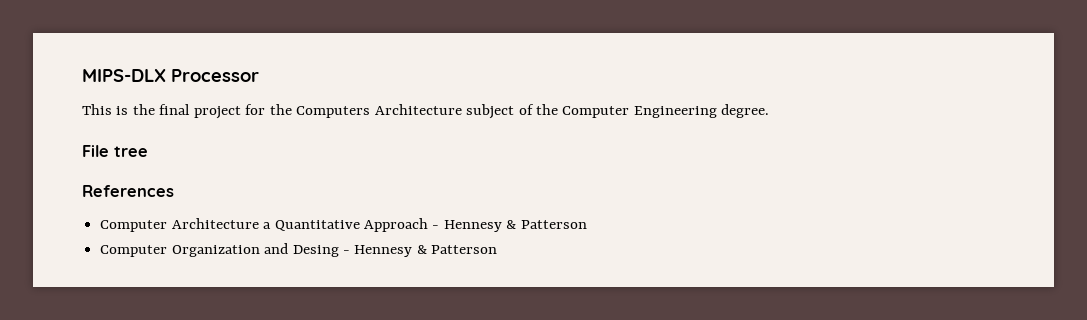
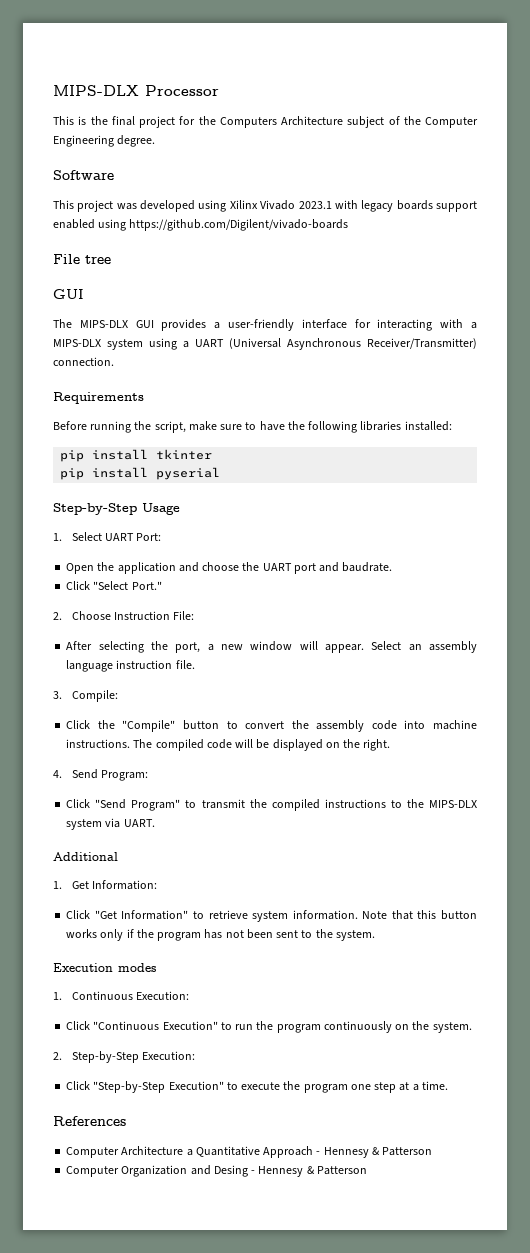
+ Software
+ This project was developed using Xilinx Vivado 2023.1 with legacy boards support enabled using https://github.com/Digilent/vivado-boards
  File tree
+ GUI
+ The MIPS-DLX GUI provides a user-friendly interface for interacting with a MIPS-DLX system using a UART (Universal Asynchronous Receiver/Transmitter) connection.
+ Requirements
+ Before running the script, make sure to have the following libraries installed:
+ pip install tkinter
+ pip install pyserial
+ Step-by-Step Usage
+ 1. Select UART Port:
+ Open the application and choose the UART port and baudrate.
+ Click "Select Port."
+ 2. Choose Instruction File:
+ After selecting the port, a new window will appear. Select an assembly language instruction file.
+ 3. Compile:
+ Click the "Compile" button to convert the assembly code into machine instructions. The compiled code will be displayed on the right.
+ 4. Send Program:
+ Click "Send Program" to transmit the compiled instructions to the MIPS-DLX system via UART.
+ Additional
+ 1. Get Information:
+ Click "Get Information" to retrieve system information. Note that this button works only if the program has not been sent to the system.
+ Execution modes
+ 1. Continuous Execution:
+ Click "Continuous Execution" to run the program continuously on the system.
+ 2. Step-by-Step Execution:
+ Click "Step-by-Step Execution" to execute the program one step at a time.

